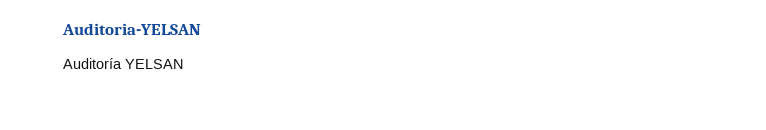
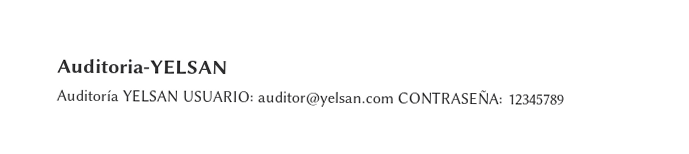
- Auditoría YELSAN
+ Auditoría YELSAN USUARIO: auditor@yelsan.com CONTRASEÑA: 12345789

